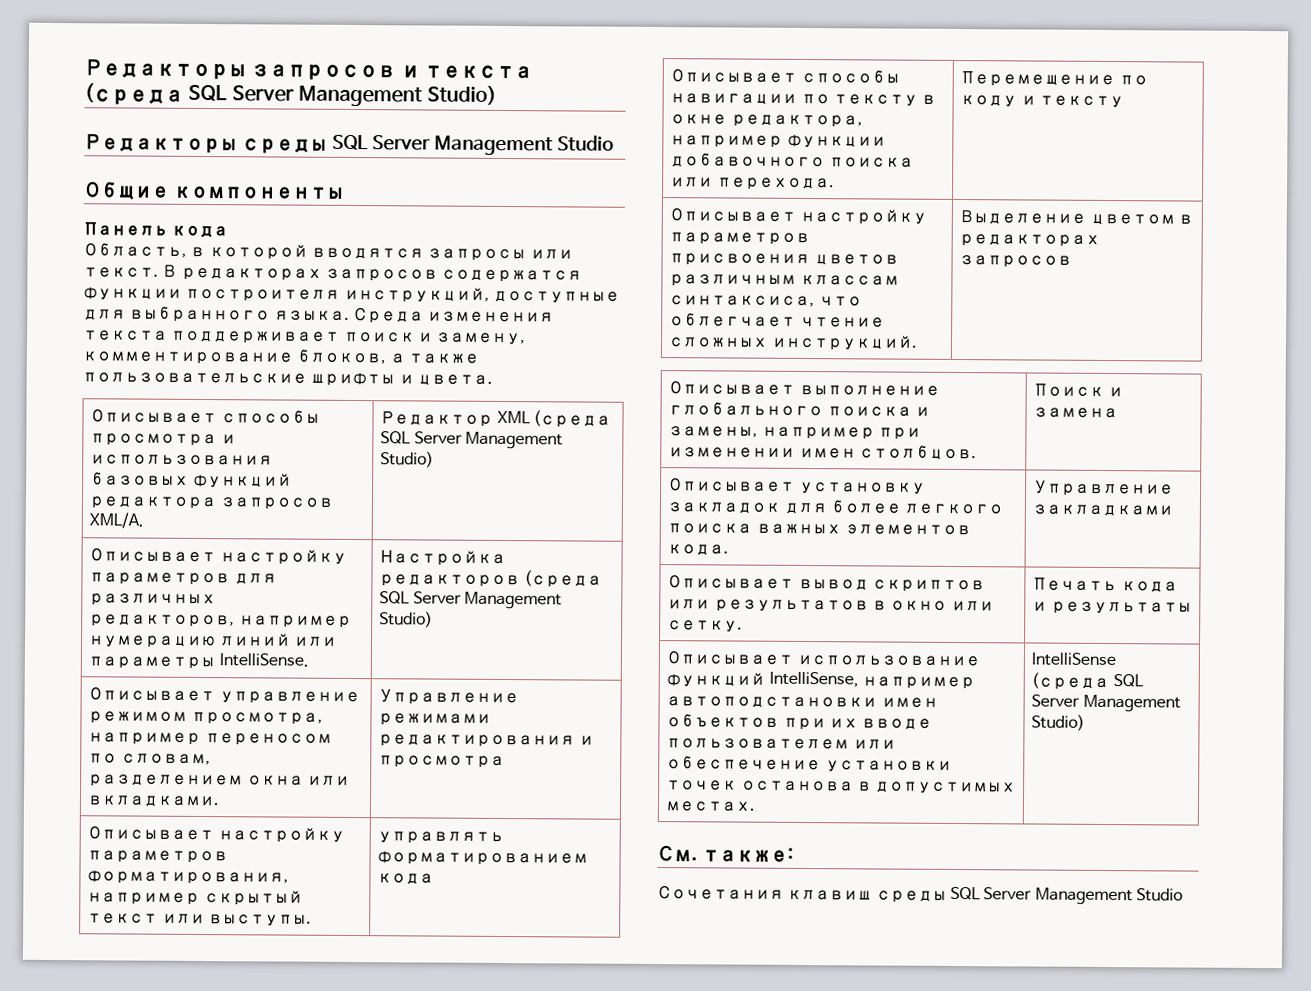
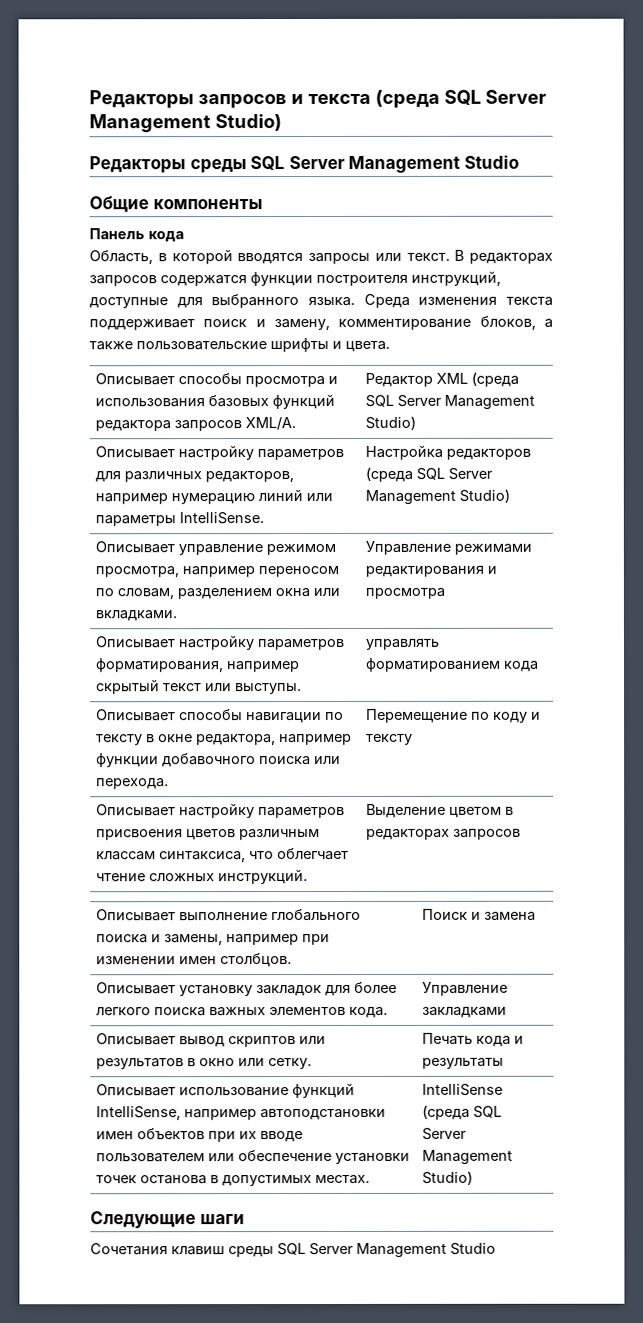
- См. также:
+ Следующие шаги

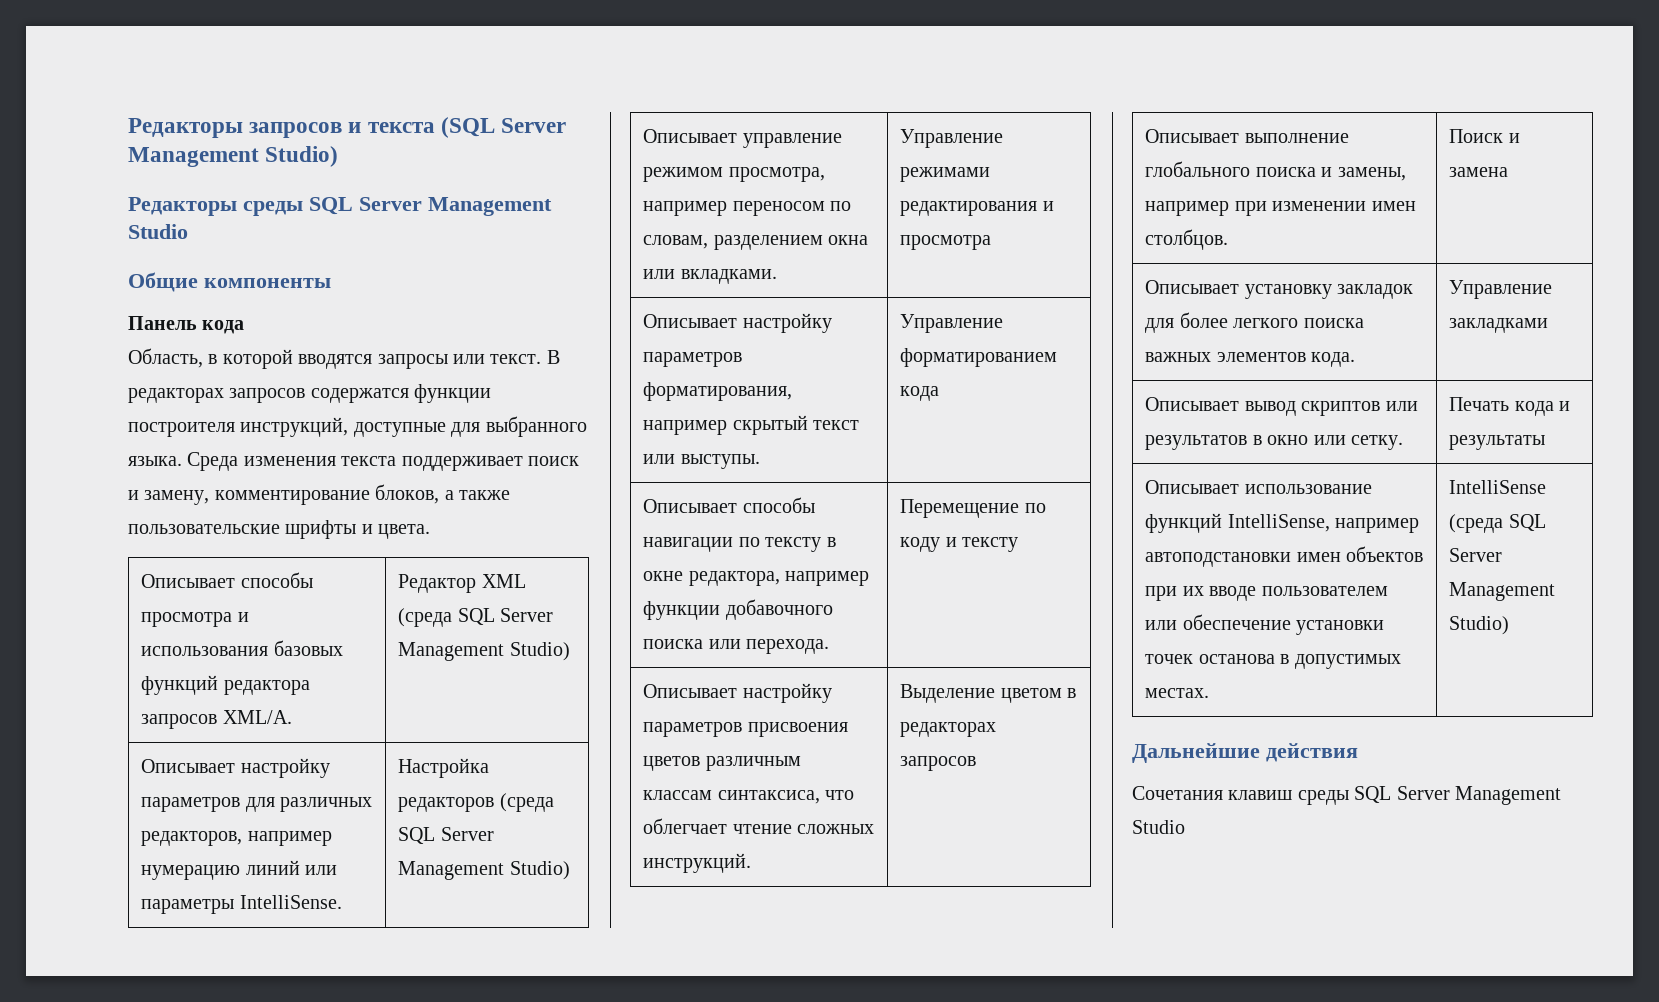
- Редакторы запросов и текста (среда SQL Server Management Studio)
+ Редакторы запросов и текста (SQL Server Management Studio)
- Описывает настройку параметров форматирования, например скрытый текст или выступы. | управлять форматированием кода
+ Описывает настройку параметров форматирования, например скрытый текст или выступы. | Управление форматированием кода
- Следующие шаги
+ Дальнейшие действия

